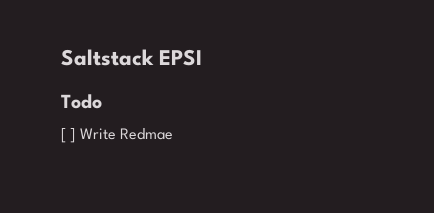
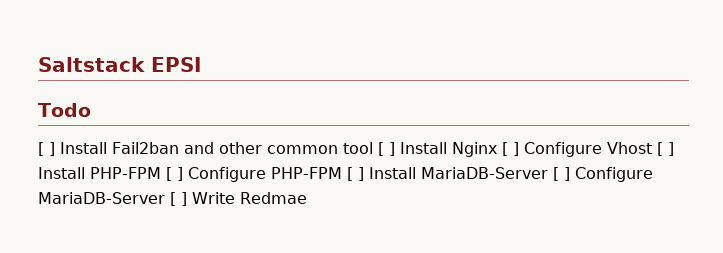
- [ ] Write Redmae
+ [ ] Install Fail2ban and other common tool [ ] Install Nginx [ ] Configure Vhost [ ] Install PHP-FPM [ ] Configure PHP-FPM [ ] Install MariaDB-Server [ ] Configure MariaDB-Server [ ] Write Redmae

